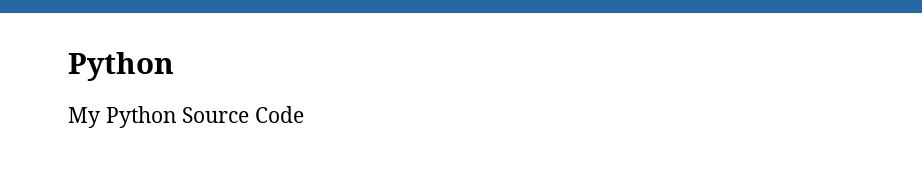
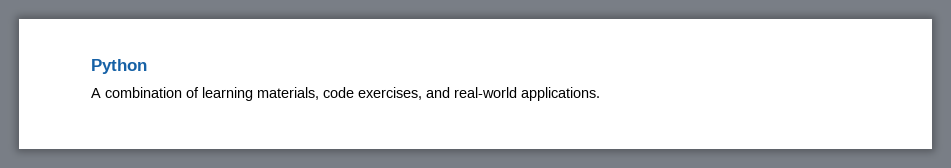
- My Python Source Code
+ A combination of learning materials, code exercises, and real-world applications.

